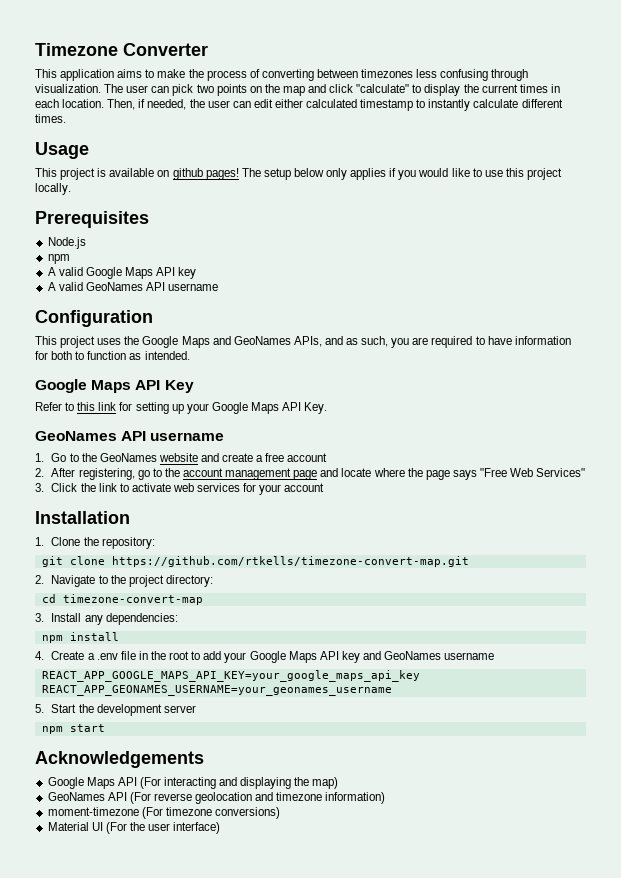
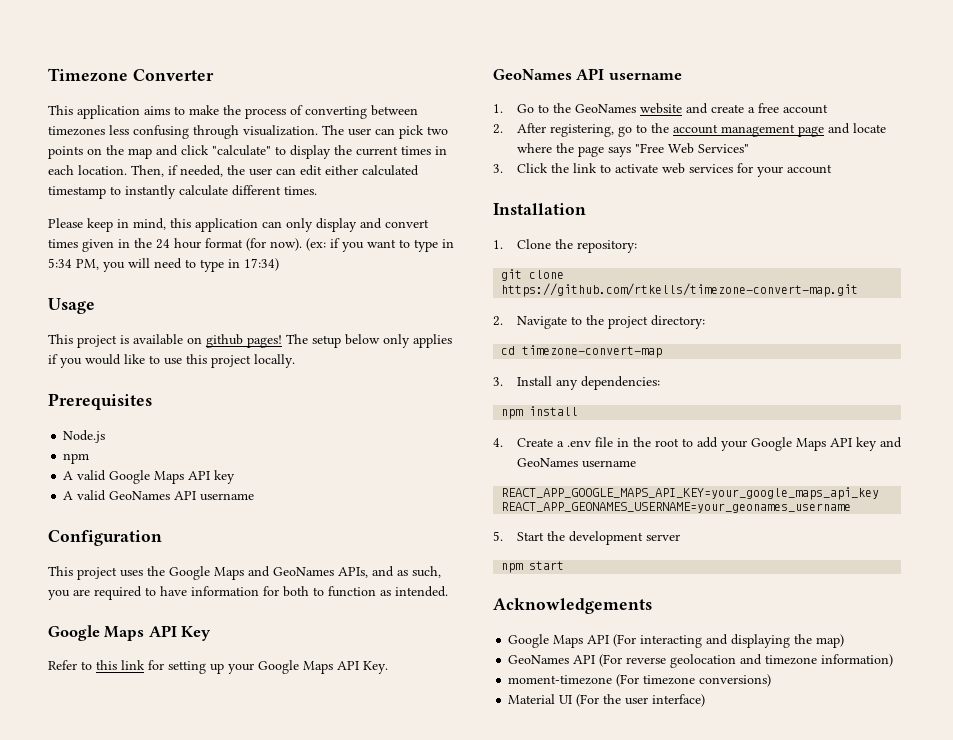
+ Please keep in mind, this application can only display and convert times given in the 24 hour format (for now). (ex: if you want to type in 5:34 PM, you will need to type in 17:34)

